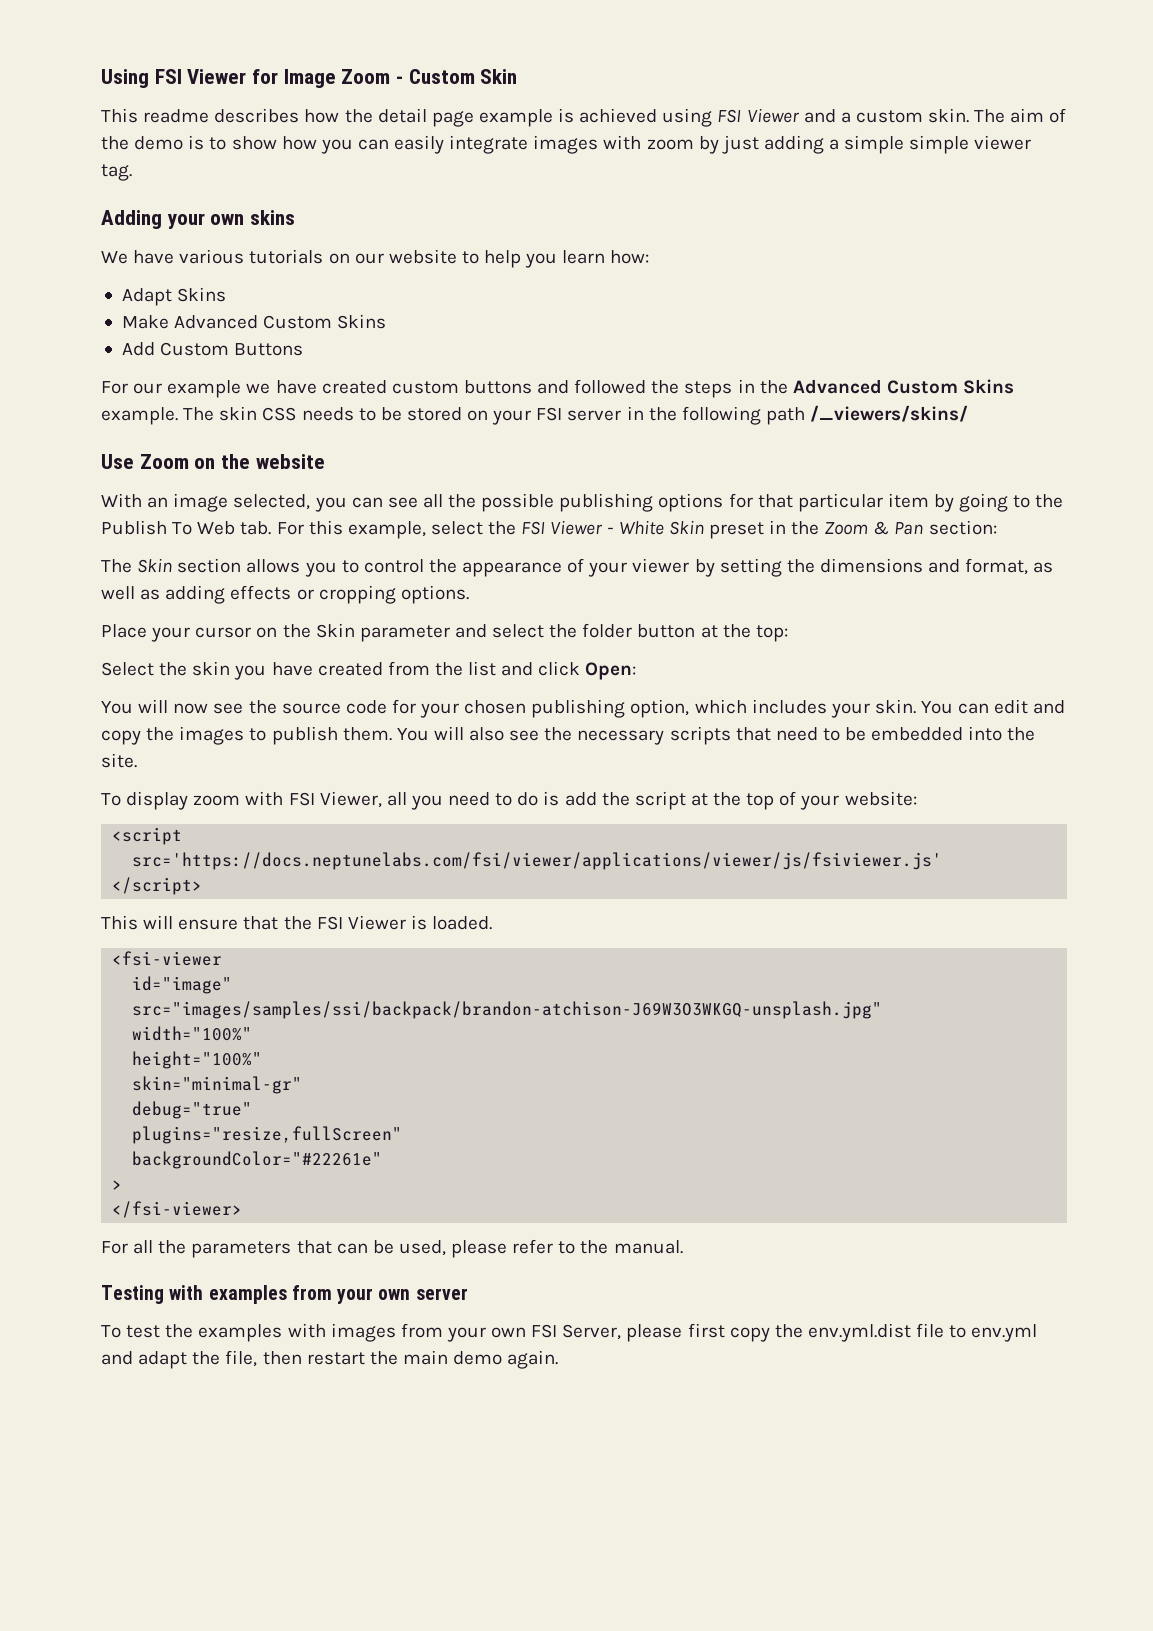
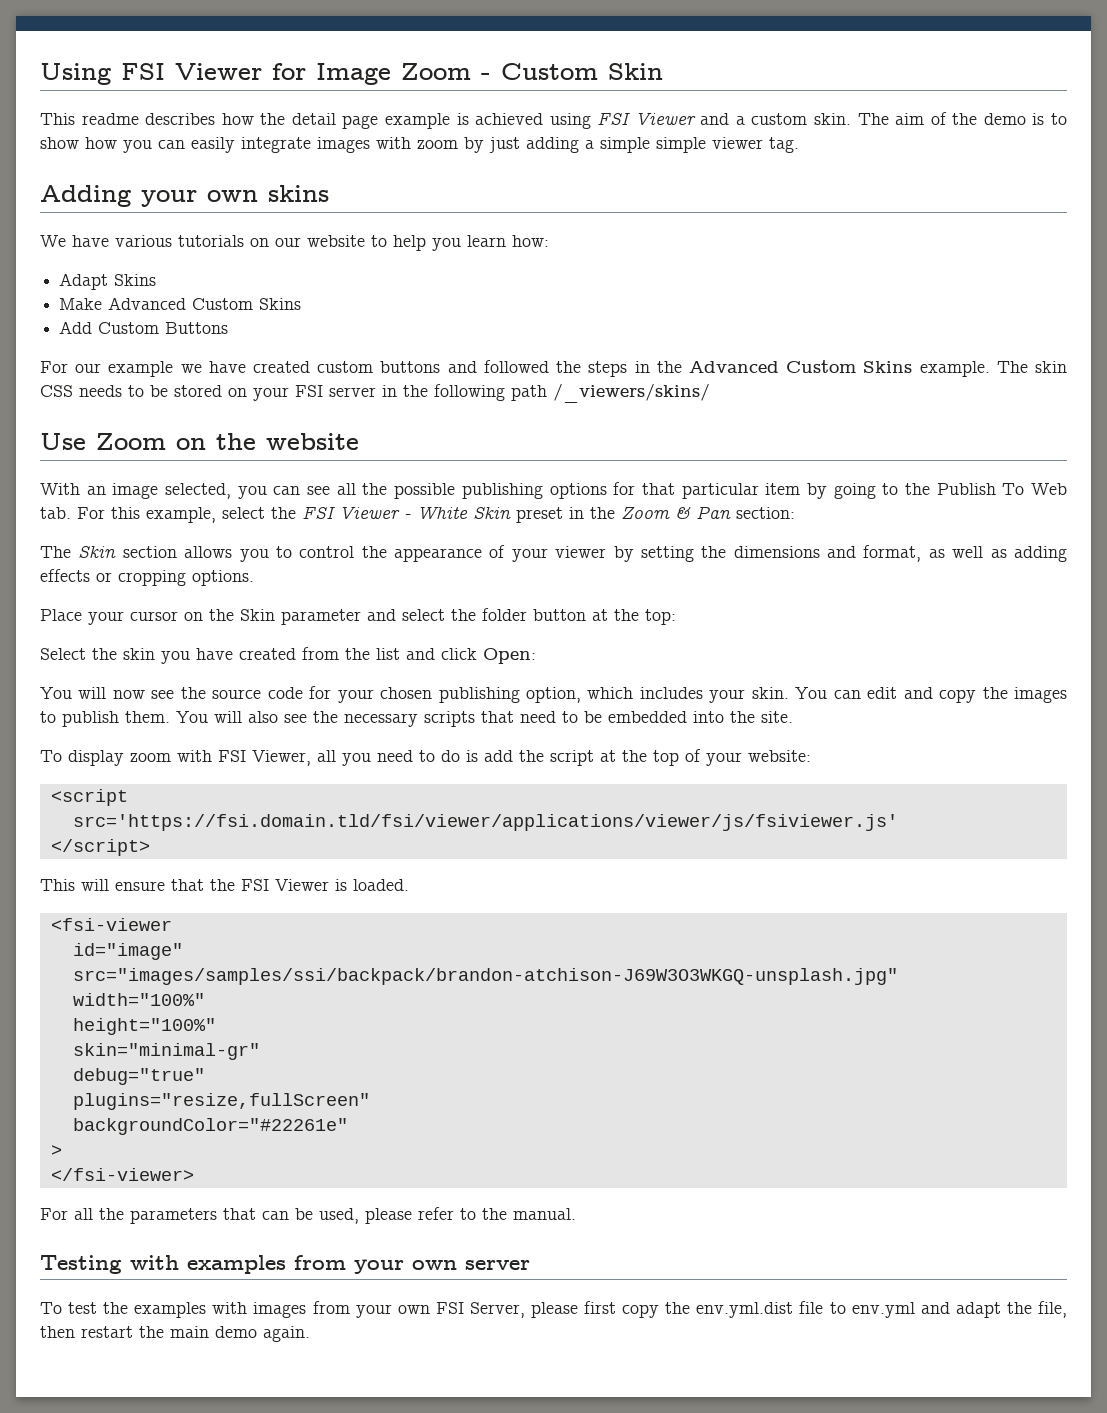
- src='https://docs.neptunelabs.com/fsi/viewer/applications/viewer/js/fsiviewer.js'
+ src='https://fsi.domain.tld/fsi/viewer/applications/viewer/js/fsiviewer.js'

